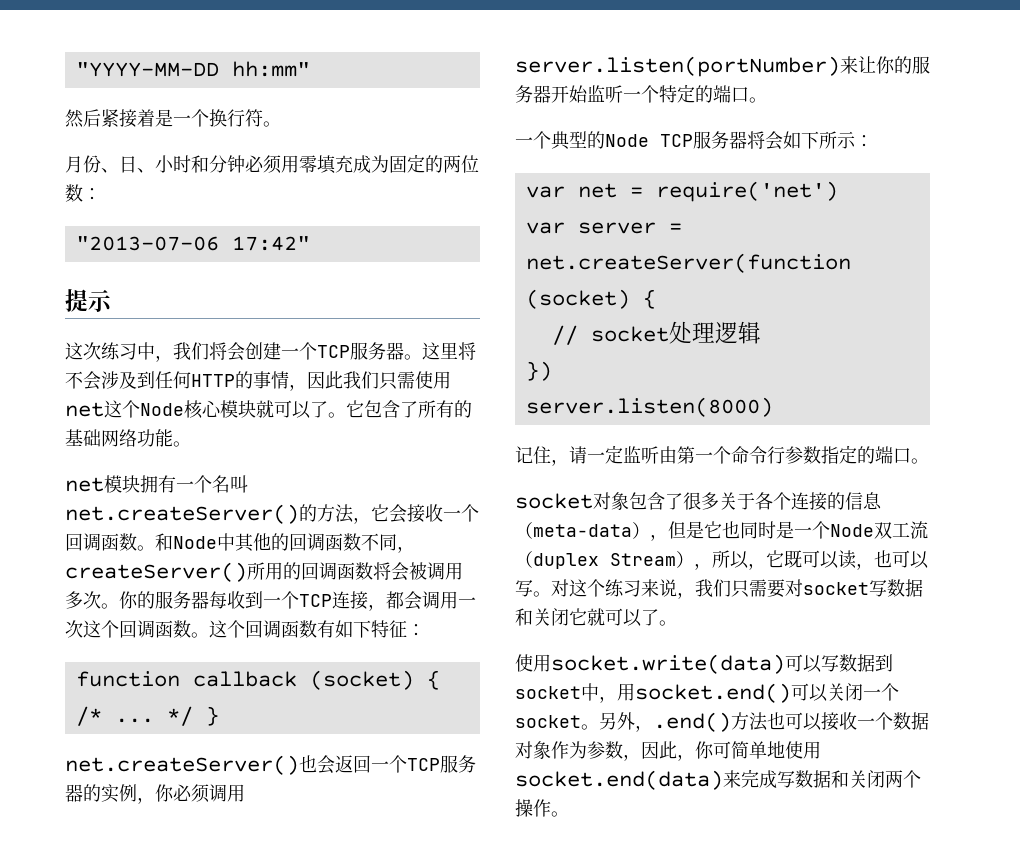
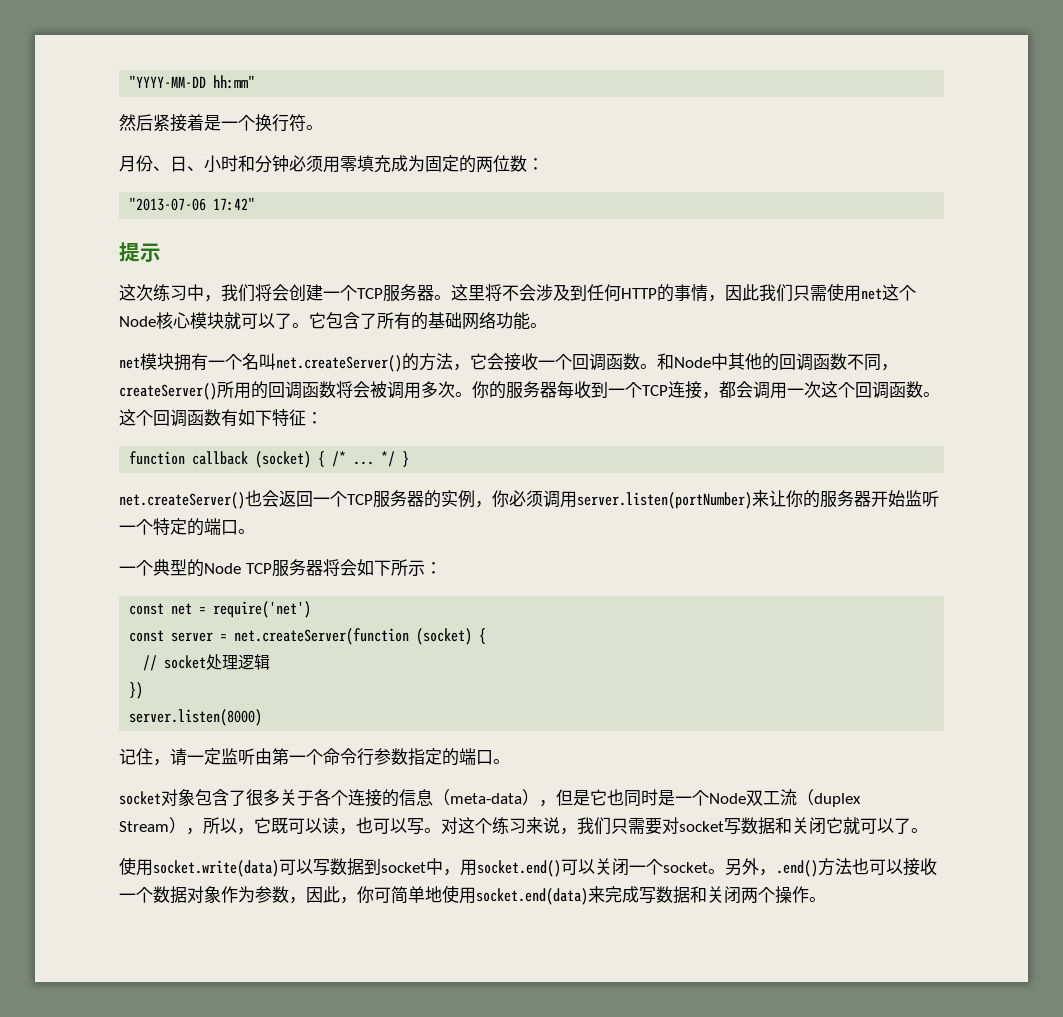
- var net = require('net')
+ const net = require('net')
- var server = net.createServer(function (socket) {
+ const server = net.createServer(function (socket) {

